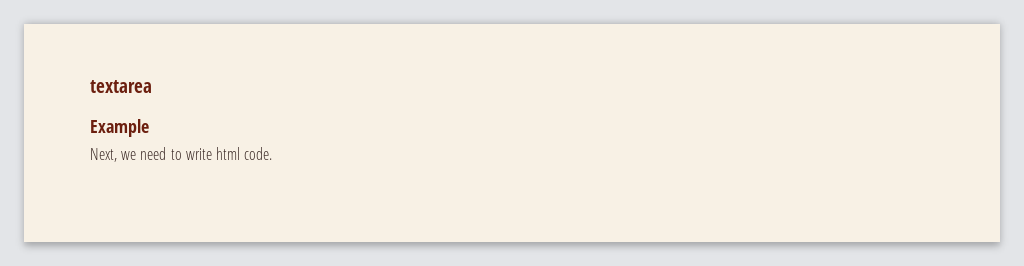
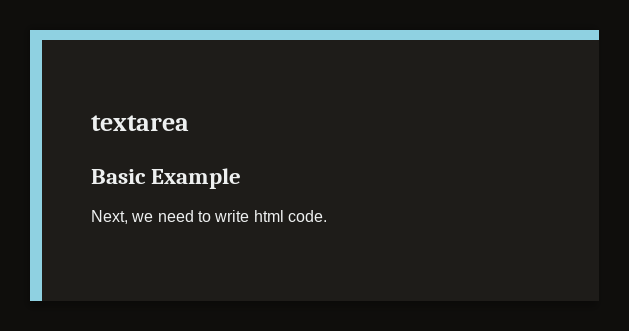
- Example
+ Basic Example

